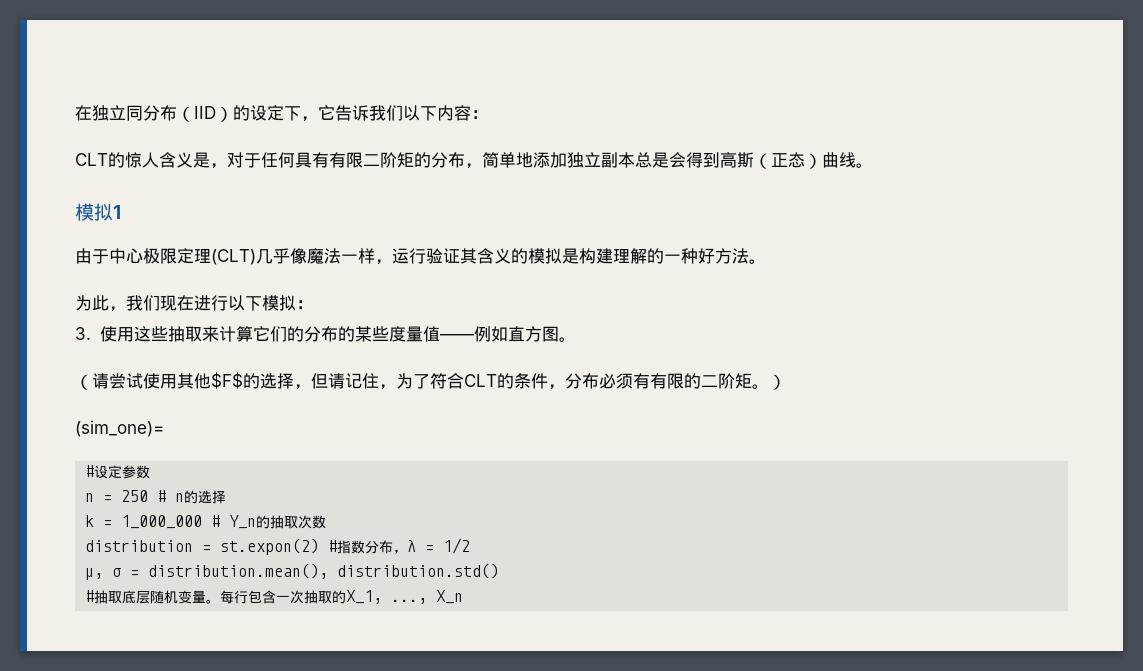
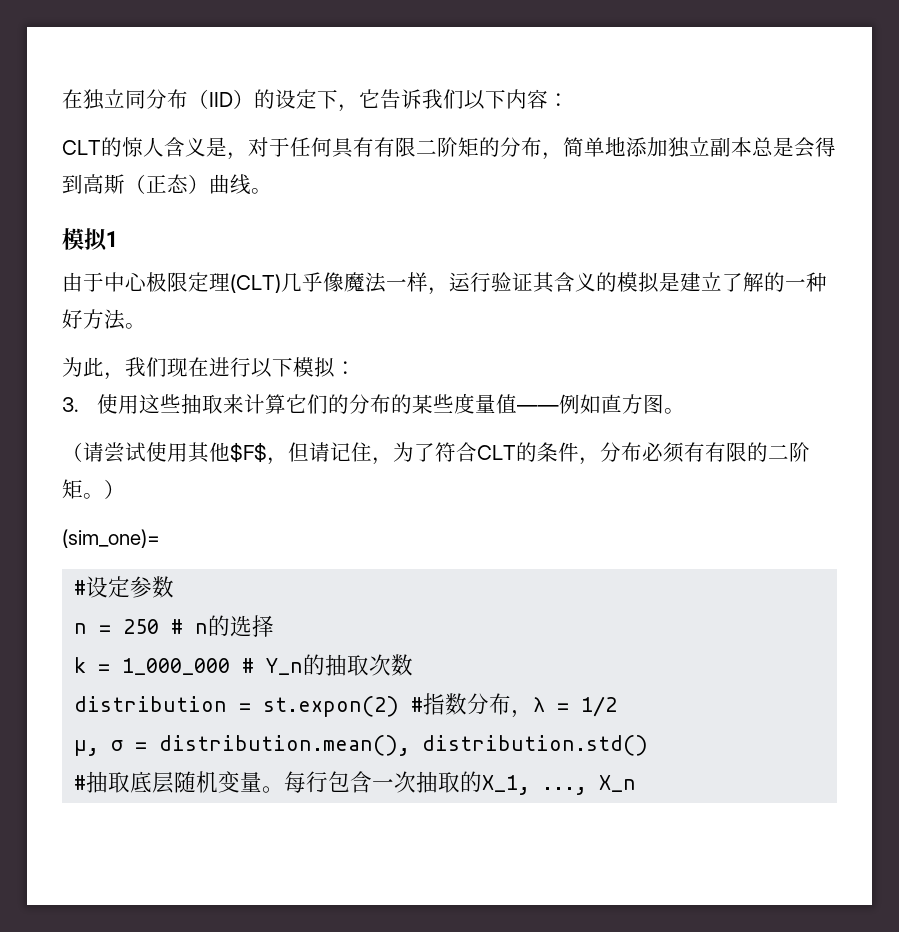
- 由于中心极限定理(CLT)几乎像魔法一样，运行验证其含义的模拟是构建理解的一种好方法。
+ 由于中心极限定理(CLT)几乎像魔法一样，运行验证其含义的模拟是建立了解的一种好方法。
- （请尝试使用其他$F$的选择，但请记住，为了符合CLT的条件，分布必须有有限的二阶矩。）
+ （请尝试使用其他$F$，但请记住，为了符合CLT的条件，分布必须有有限的二阶矩。）

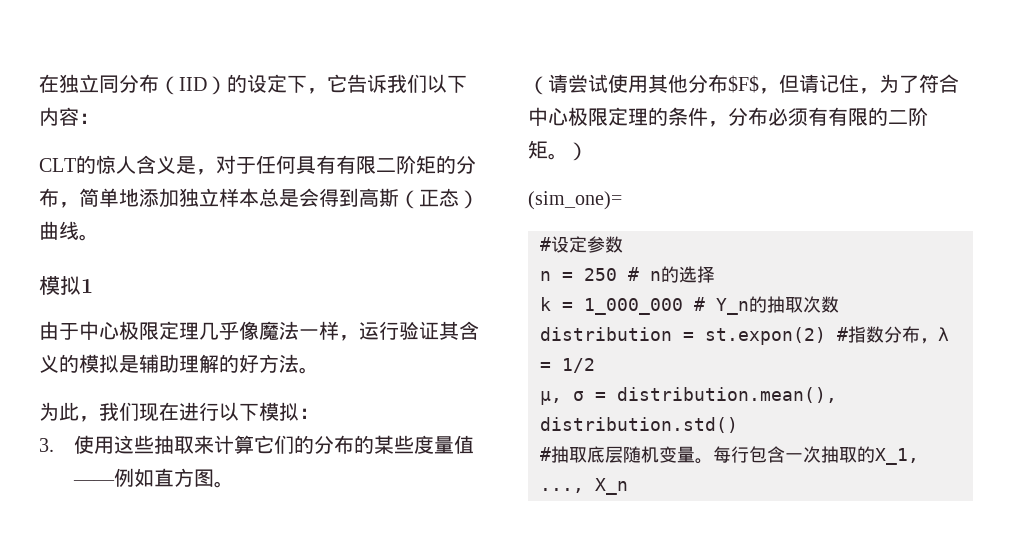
- CLT的惊人含义是，对于任何具有有限二阶矩的分布，简单地添加独立副本总是会得到高斯（正态）曲线。
+ CLT的惊人含义是，对于任何具有有限二阶矩的分布，简单地添加独立样本总是会得到高斯（正态）曲线。
- 由于中心极限定理(CLT)几乎像魔法一样，运行验证其含义的模拟是建立了解的一种好方法。
+ 由于中心极限定理几乎像魔法一样，运行验证其含义的模拟是辅助理解的好方法。
- （请尝试使用其他$F$，但请记住，为了符合CLT的条件，分布必须有有限的二阶矩。）
+ （请尝试使用其他分布$F$，但请记住，为了符合中心极限定理的条件，分布必须有有限的二阶矩。）

